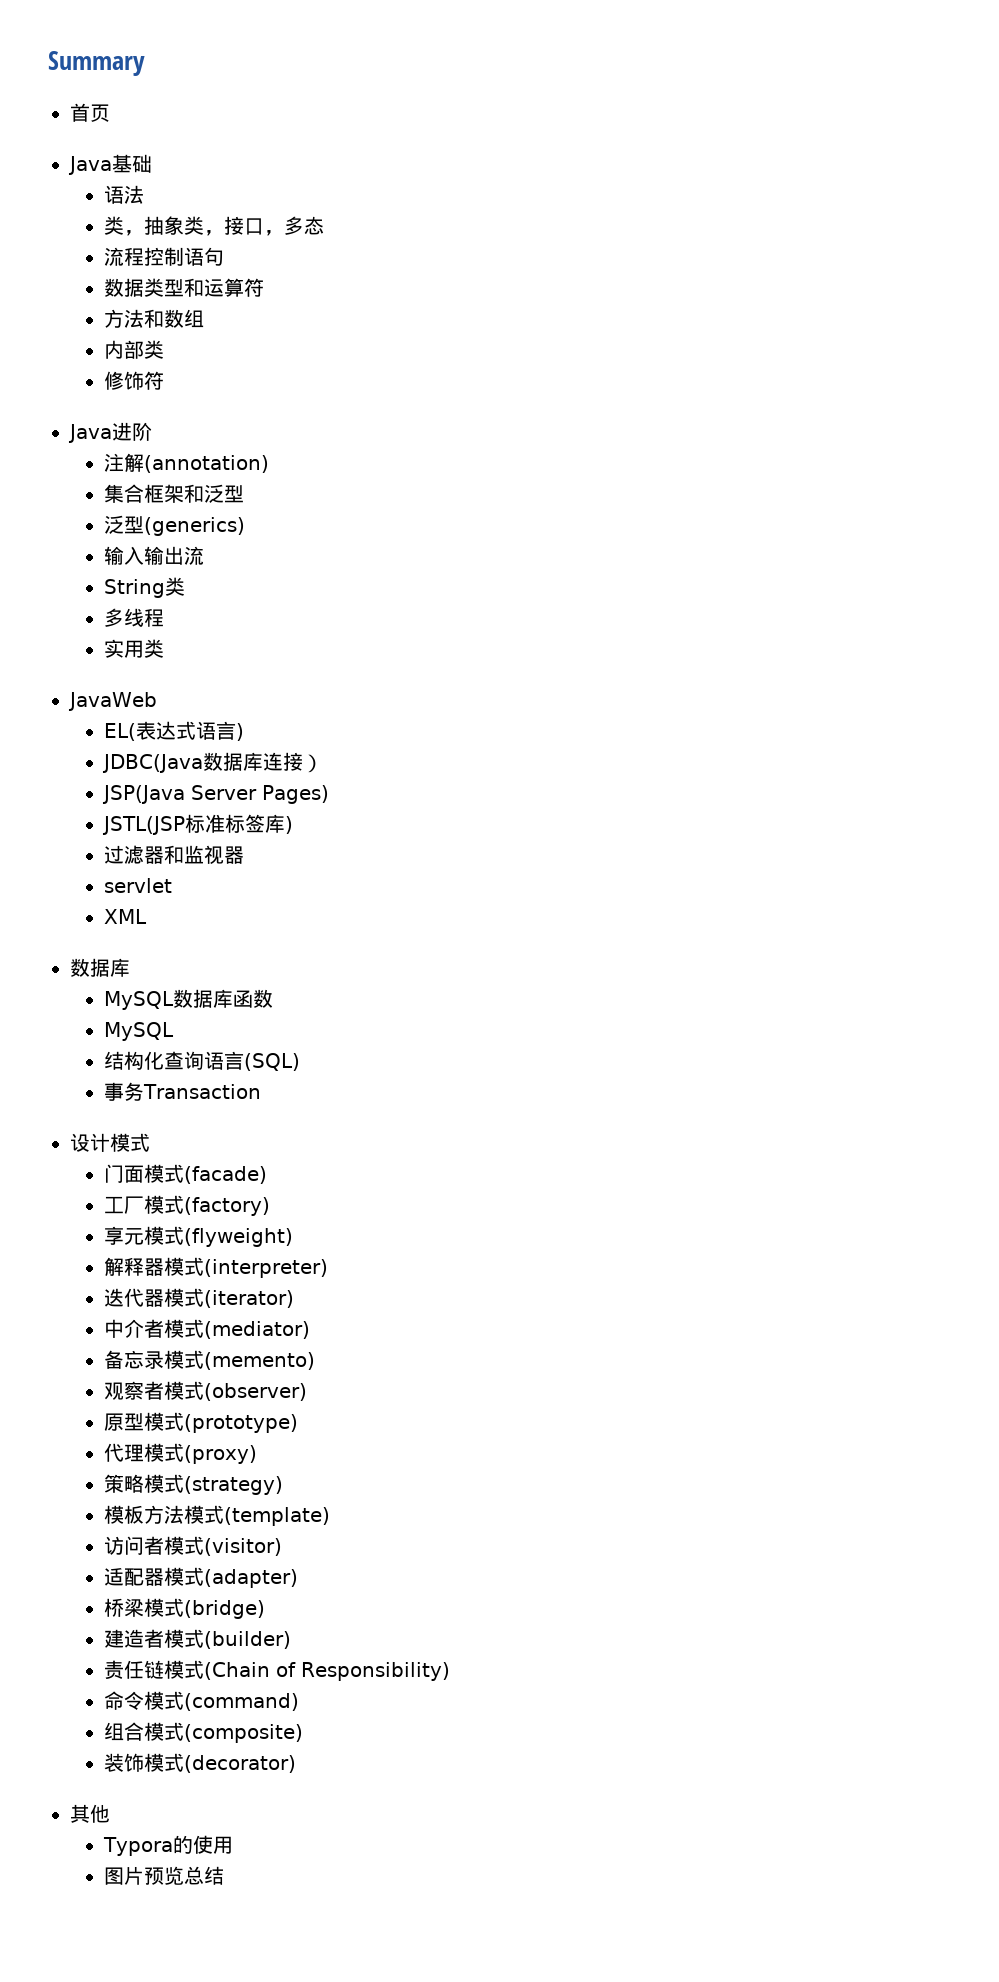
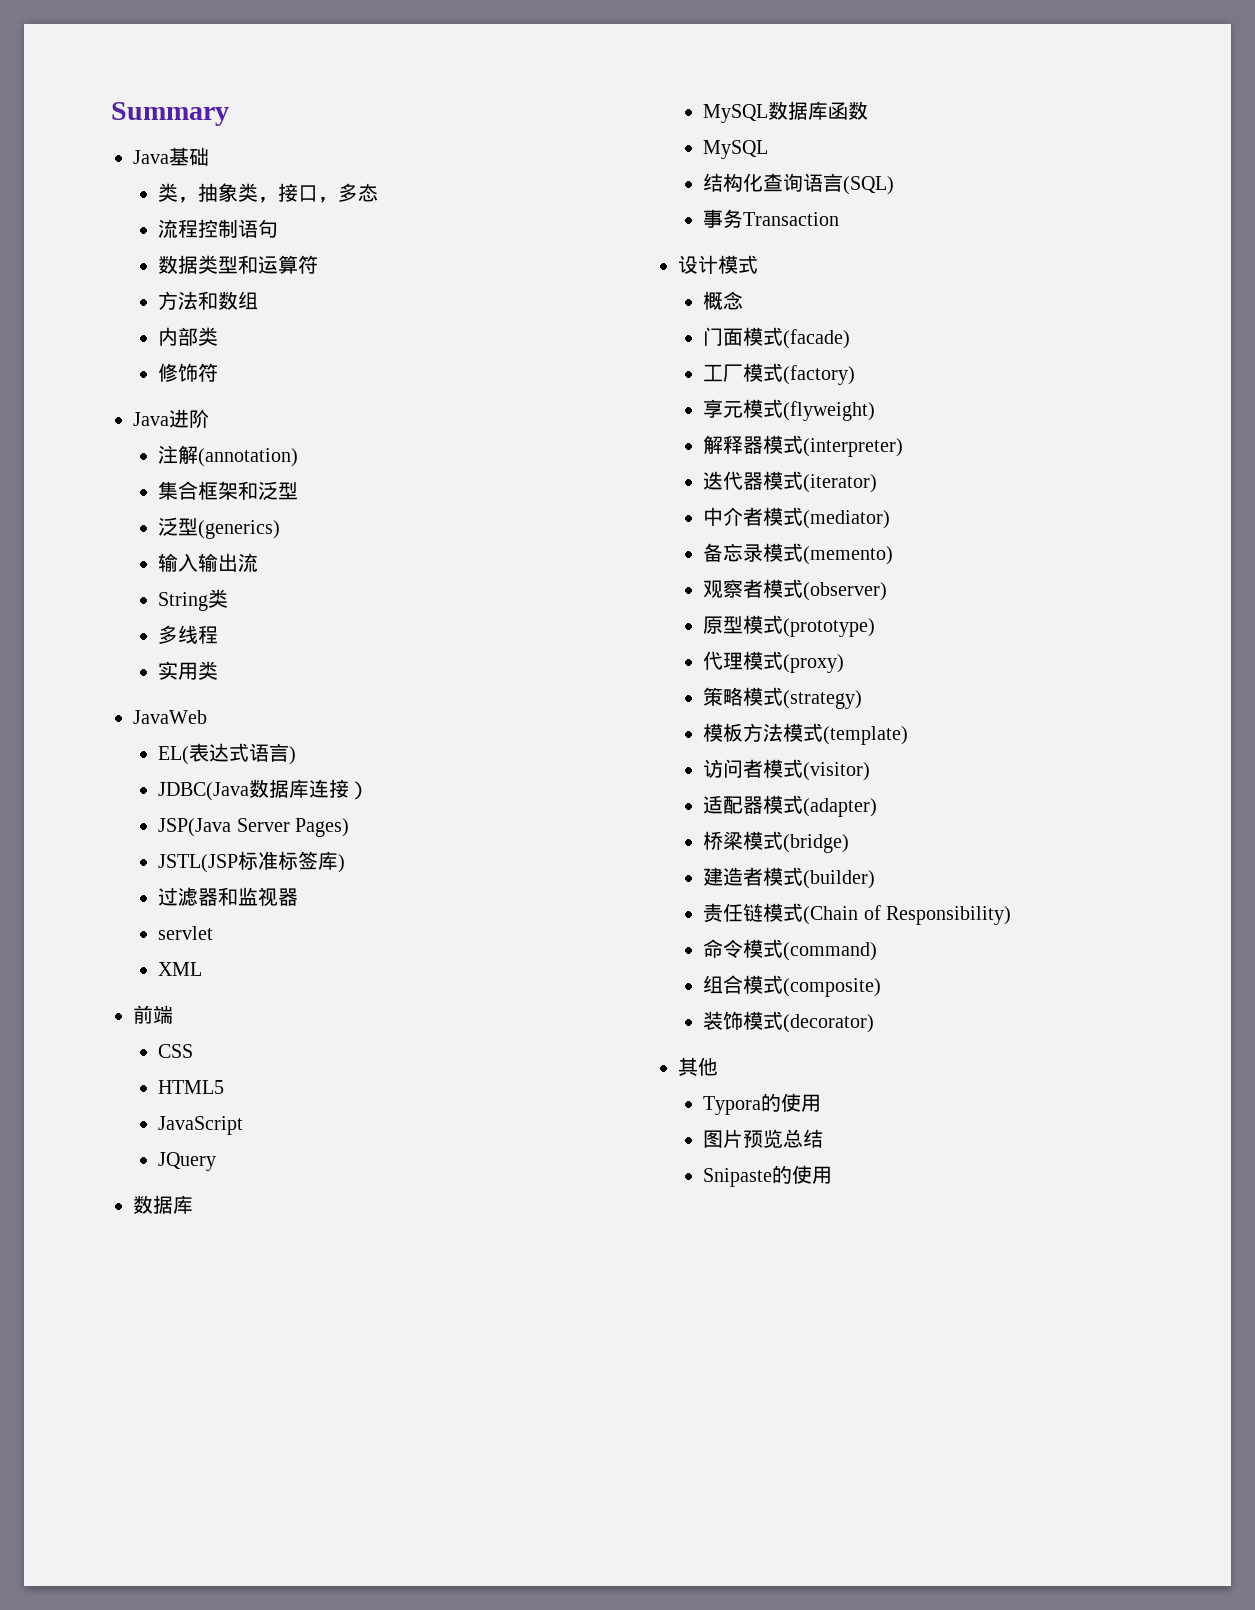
- 首页
- 语法
+ 前端
+ CSS
+ HTML5
+ JavaScript
+ JQuery
+ 概念
+ Snipaste的使用

